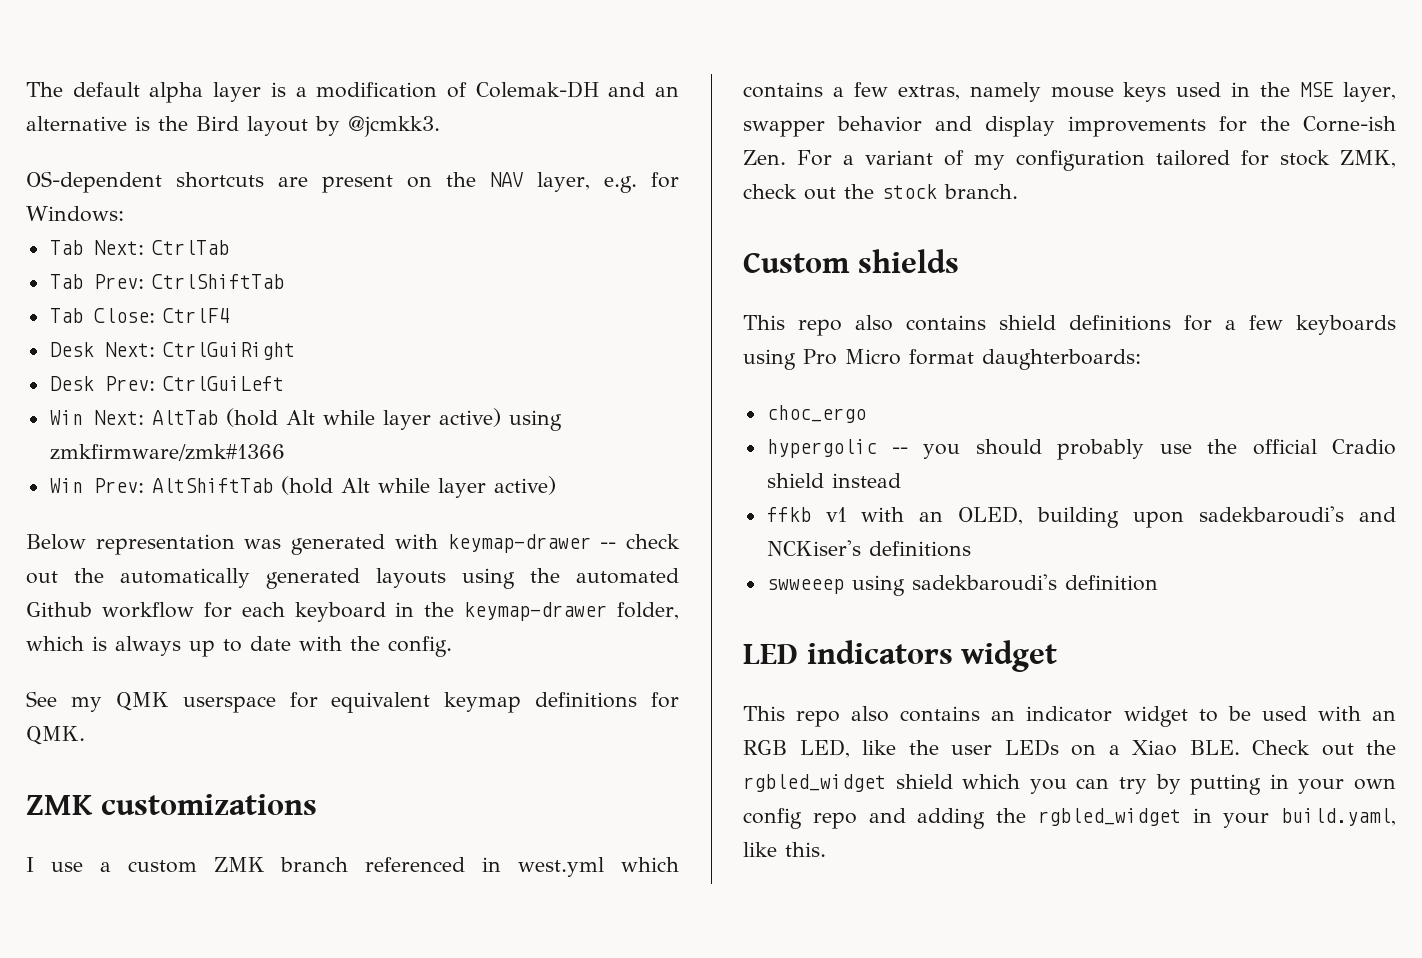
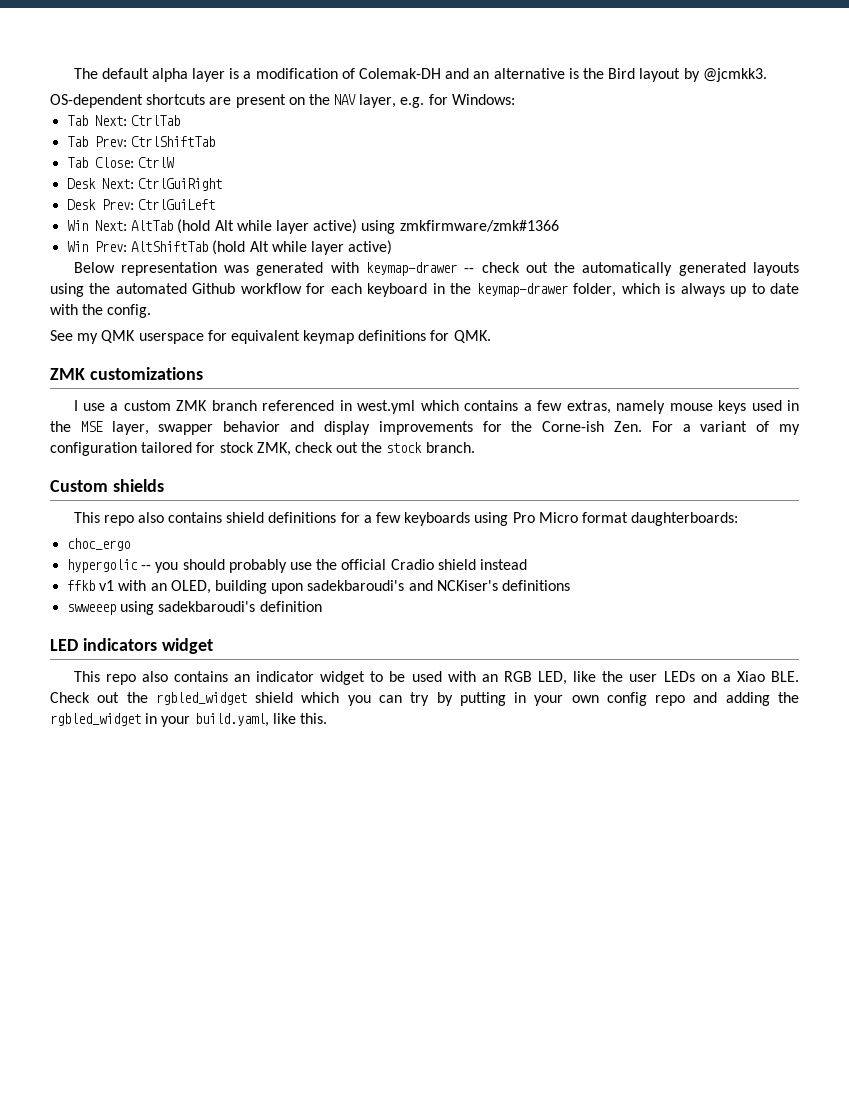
- Tab Close: CtrlF4
+ Tab Close: CtrlW

